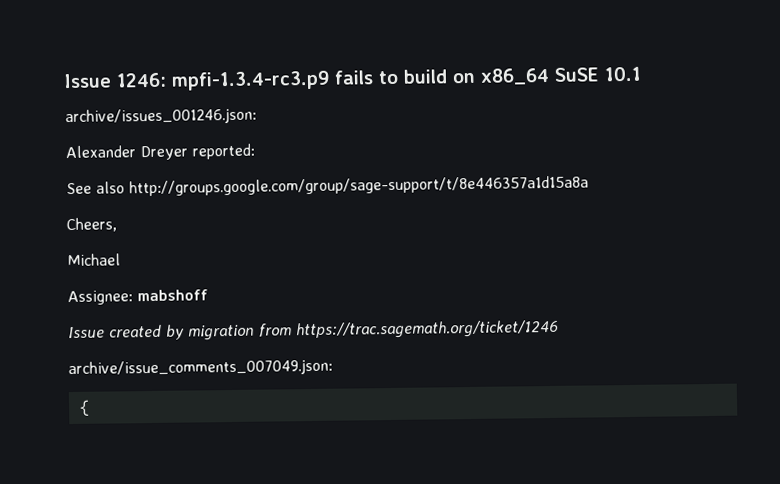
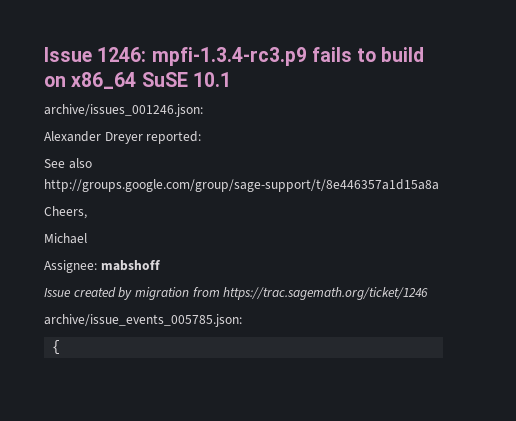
- archive/issue_comments_007049.json:
+ archive/issue_events_005785.json:

